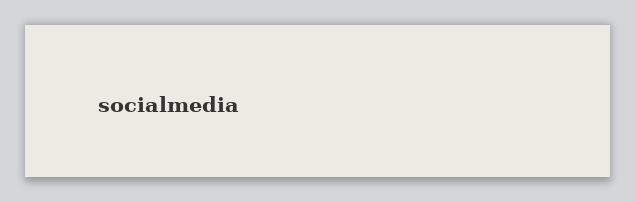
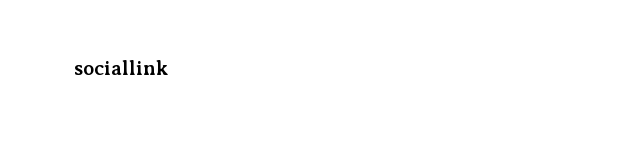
- socialmedia
+ sociallink

